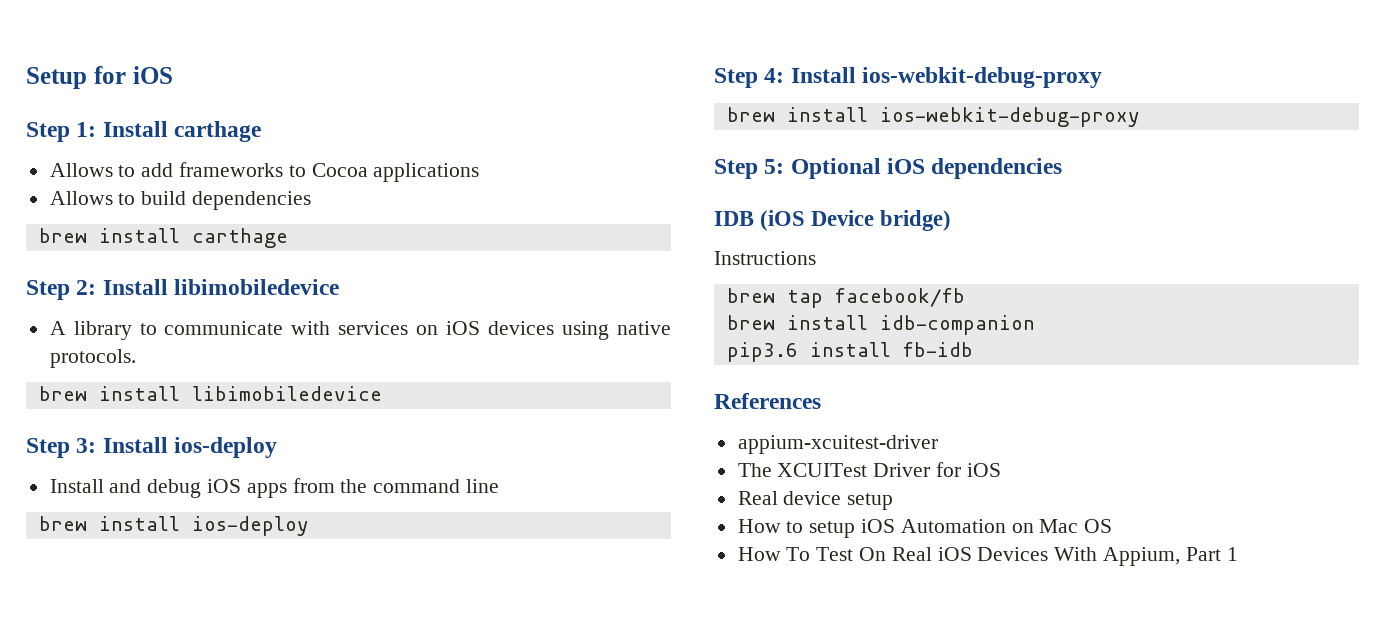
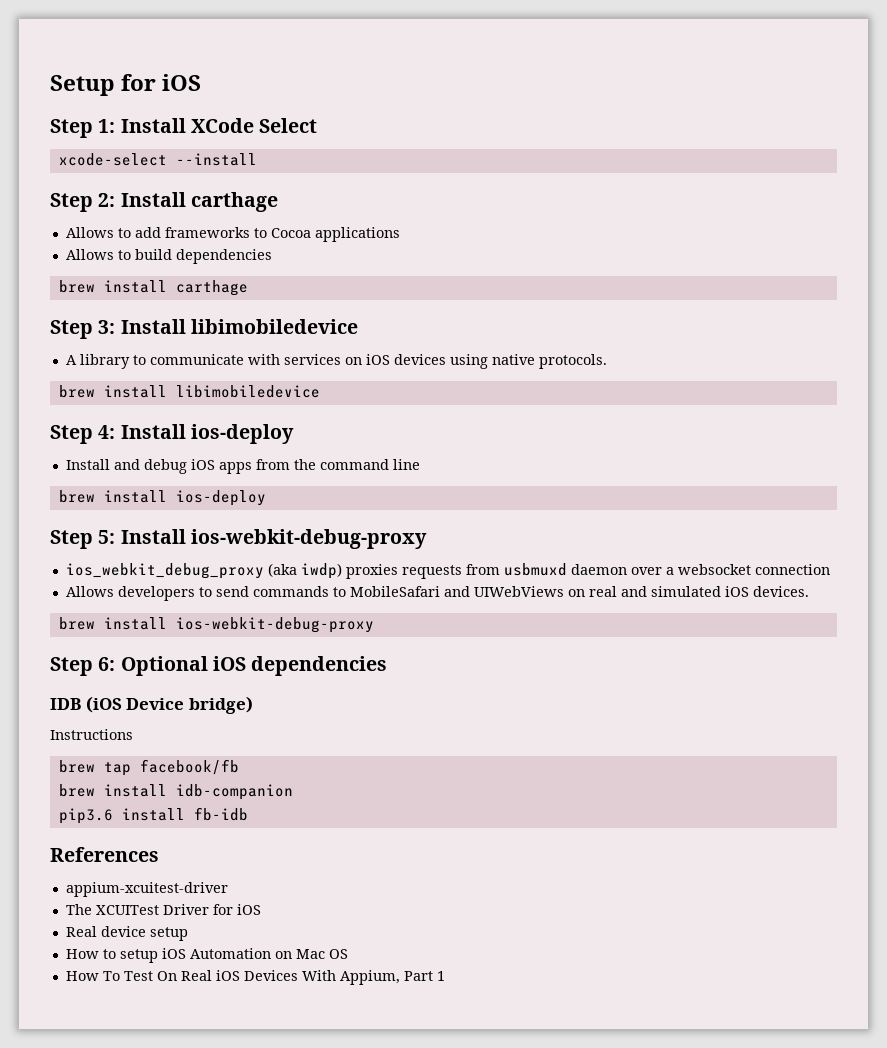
- Step 1: Install carthage
+ Step 1: Install XCode Select
+ xcode-select --install
+ Step 2: Install carthage
- Step 2: Install libimobiledevice
+ Step 3: Install libimobiledevice
- Step 3: Install ios-deploy
+ Step 4: Install ios-deploy
- Step 4: Install ios-webkit-debug-proxy
+ Step 5: Install ios-webkit-debug-proxy
+ ios_webkit_debug_proxy (aka iwdp) proxies requests from usbmuxd daemon over a websocket connection
+ Allows developers to send commands to MobileSafari and UIWebViews on real and simulated iOS devices.
- Step 5: Optional iOS dependencies
+ Step 6: Optional iOS dependencies

